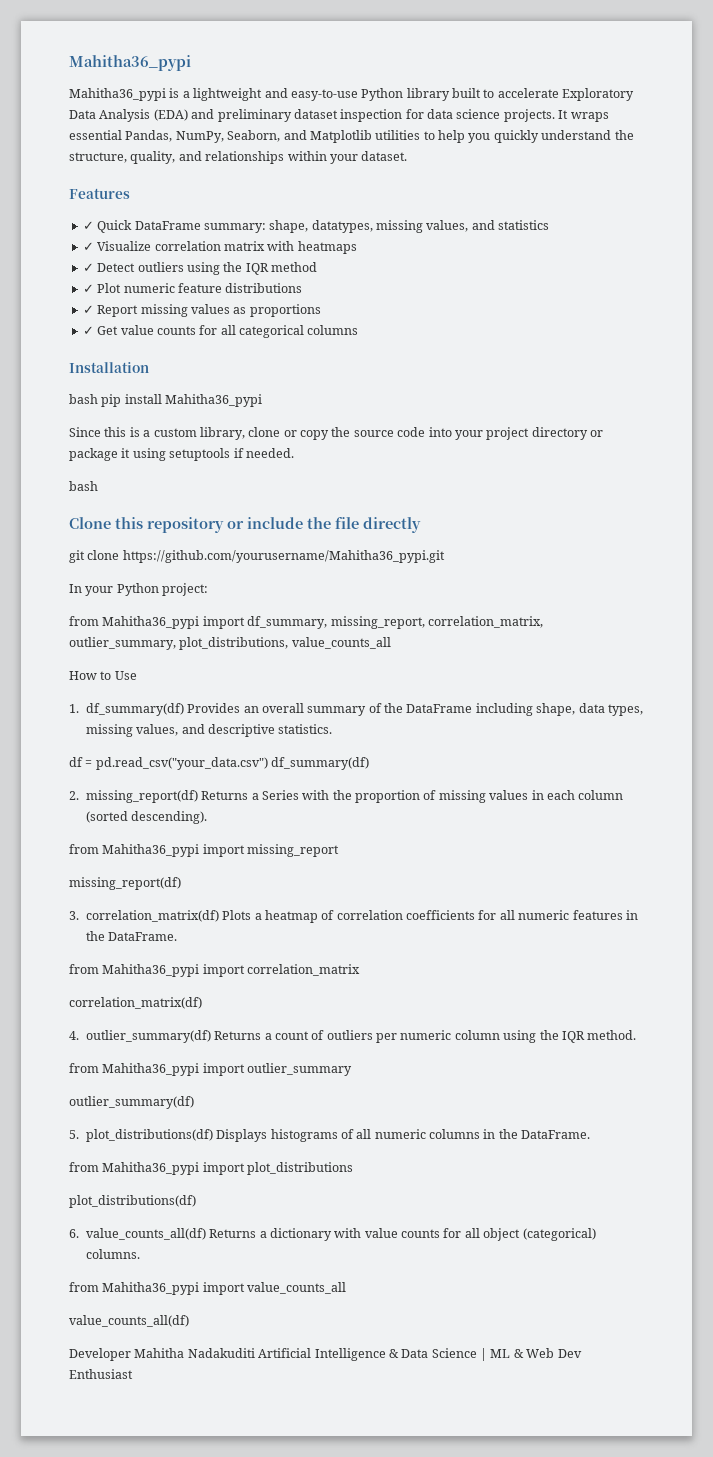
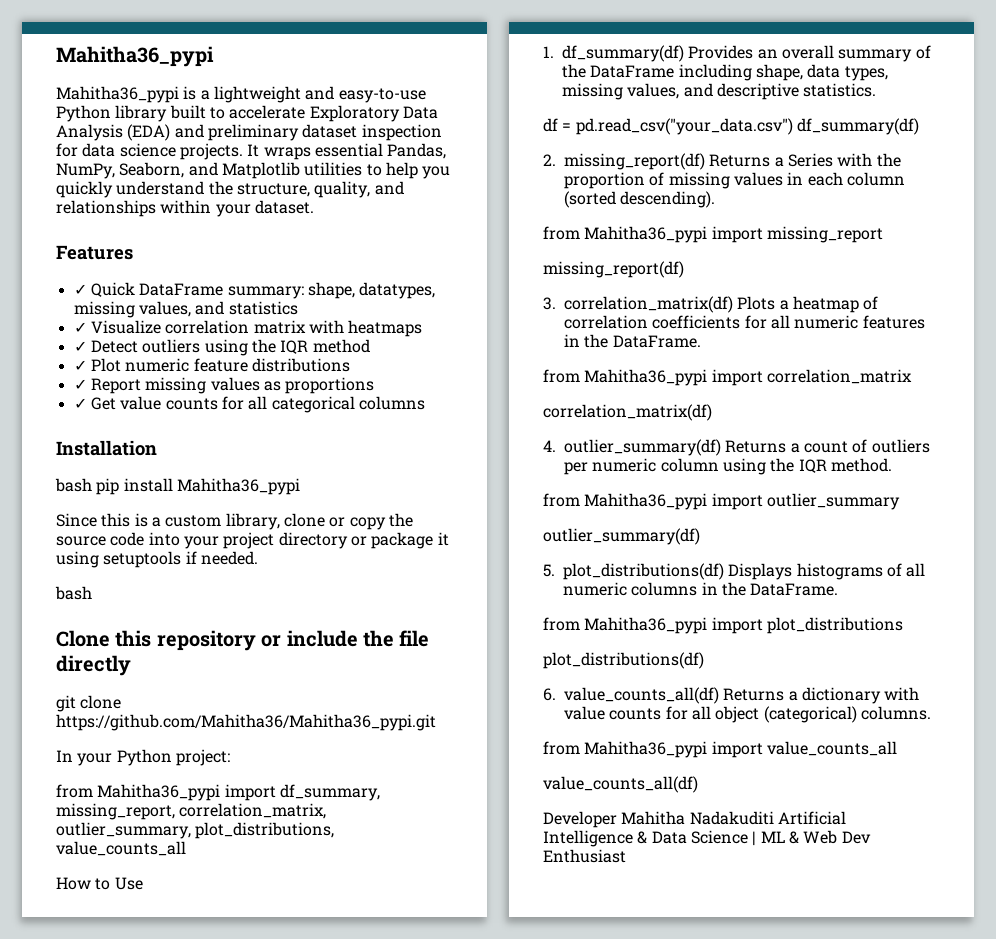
- git clone https://github.com/yourusername/Mahitha36_pypi.git
+ git clone https://github.com/Mahitha36/Mahitha36_pypi.git

